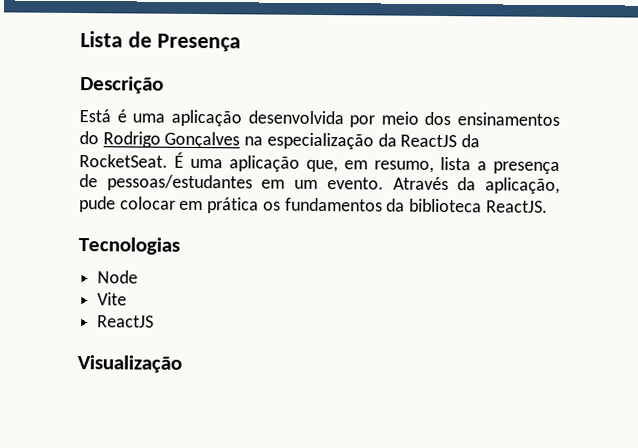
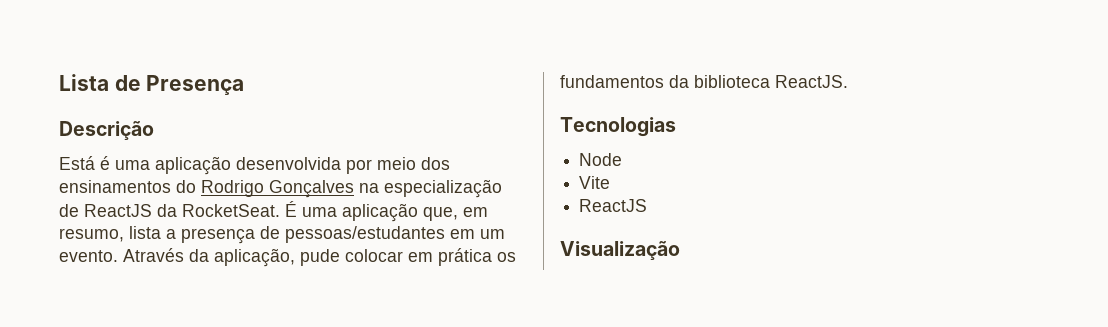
- Está é uma aplicação desenvolvida por meio dos ensinamentos do Rodrigo Gonçalves na especialização da ReactJS da RocketSeat.
+ Está é uma aplicação desenvolvida por meio dos ensinamentos do Rodrigo Gonçalves na especialização de ReactJS da RocketSeat.

